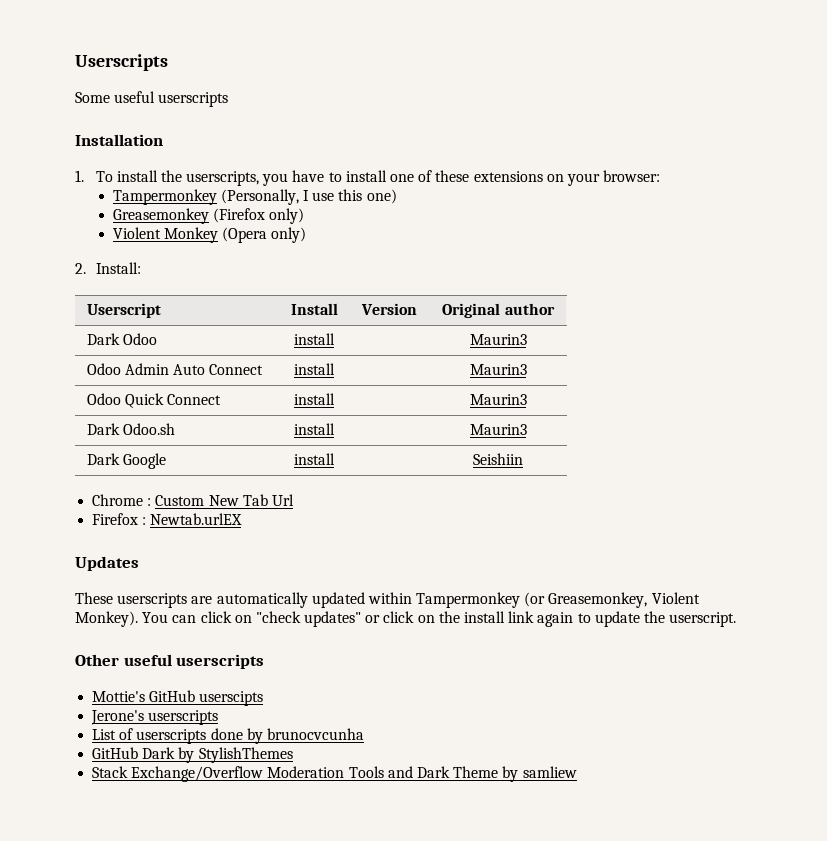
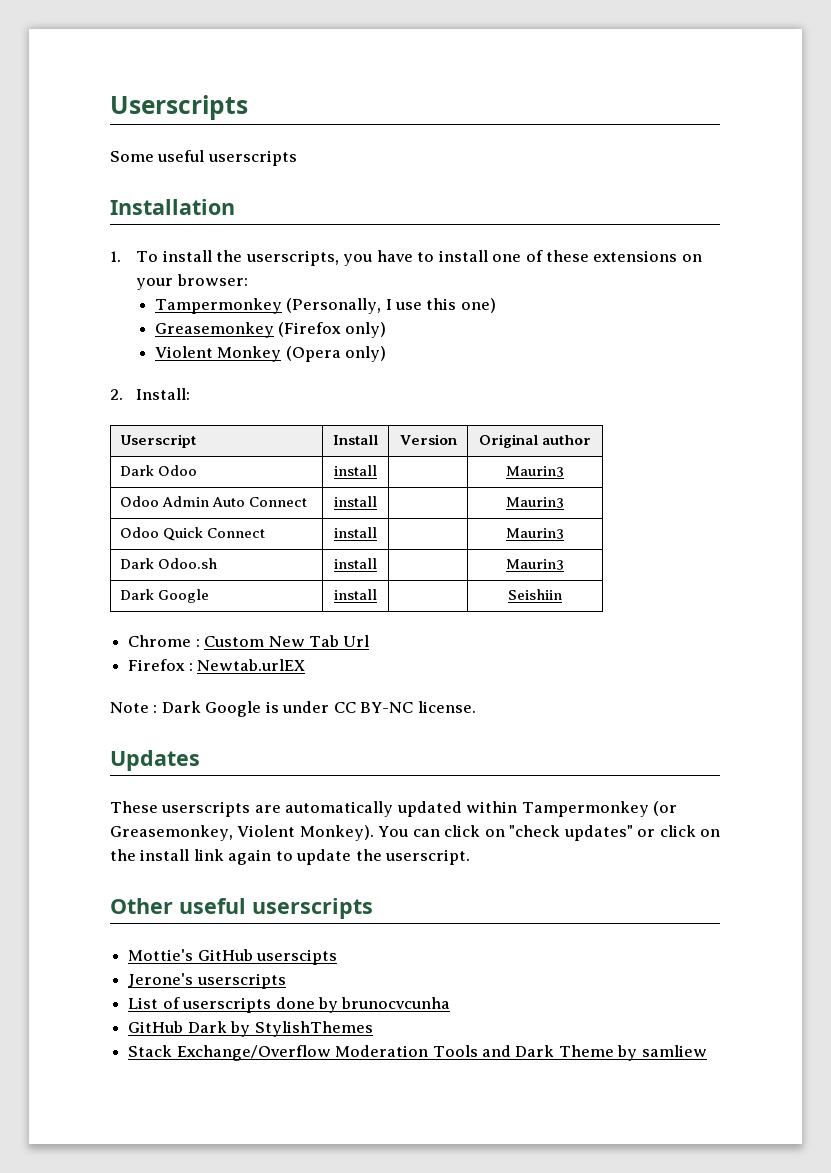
+ Note : Dark Google is under CC BY-NC license.

